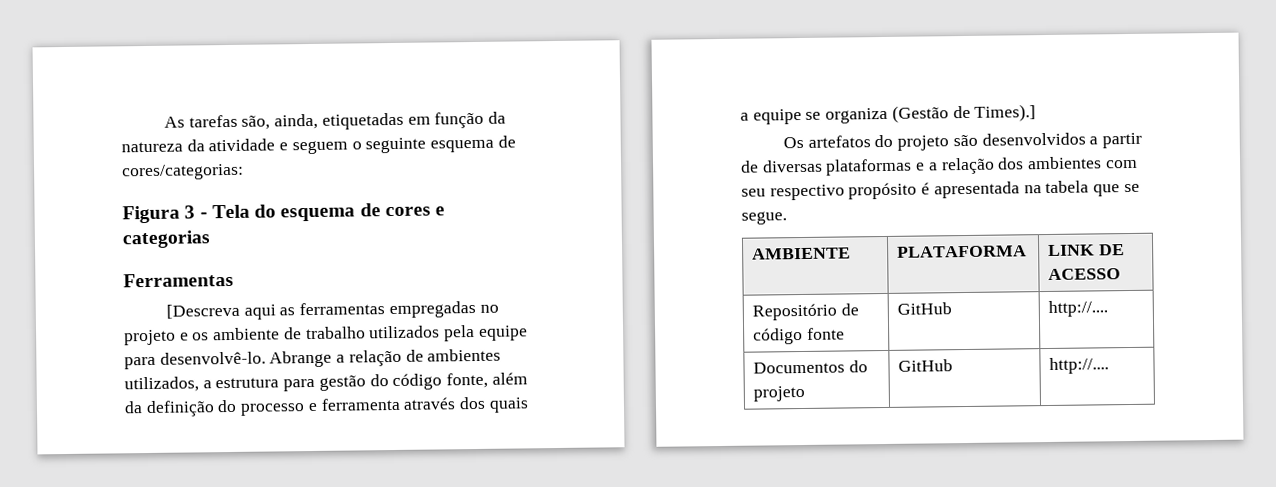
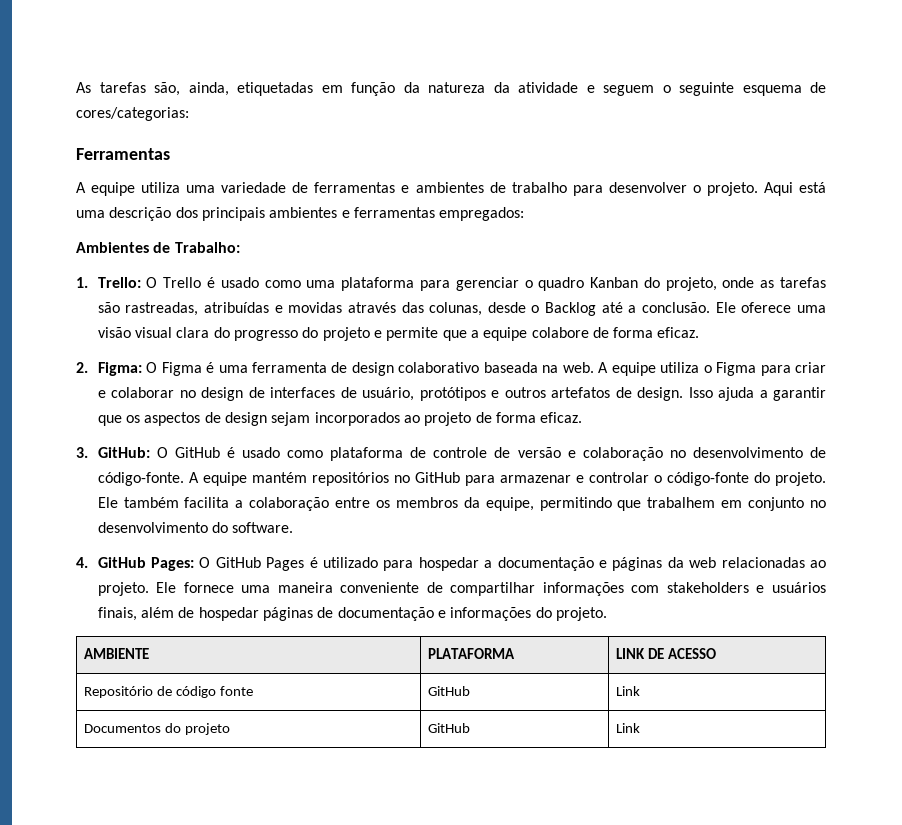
- Figura 3 - Tela do esquema de cores e categorias
  Ferramentas
- [Descreva aqui as ferramentas empregadas no projeto e os ambiente de trabalho utilizados pela equipe para desenvolvê-lo. Abrange a relação de ambientes utilizados, a estrutura para gestão do código fonte, além da definição do processo e ferramenta através dos quais a equipe se organiza (Gestão de Times).]
- Os artefatos do projeto são desenvolvidos a partir de diversas plataformas e a relação dos ambientes com seu respectivo propósito é apresentada na tabela que se segue.
+ A equipe utiliza uma variedade de ferramentas e ambientes de trabalho para desenvolver o projeto. Aqui está uma descrição dos principais ambientes e ferramentas empregados:
+ Ambientes de Trabalho:
+ 1. Trello: O Trello é usado como uma plataforma para gerenciar o quadro Kanban do projeto, onde as tarefas são rastreadas, atribuídas e movidas através das colunas, desde o Backlog até a conclusão. Ele oferece uma visão visual clara do progresso do projeto e permite que a equipe colabore de forma eficaz.
+ 2. Figma: O Figma é uma ferramenta de design colaborativo baseada na web. A equipe utiliza o Figma para criar e colaborar no design de interfaces de usuário, protótipos e outros artefatos de design. Isso ajuda a garantir que os aspectos de design sejam incorporados ao projeto de forma eficaz.
+ 3. GitHub: O GitHub é usado como plataforma de controle de versão e colaboração no desenvolvimento de código-fonte. A equipe mantém repositórios no GitHub para armazenar e controlar o código-fonte do projeto. Ele também facilita a colaboração entre os membros da equipe, permitindo que trabalhem em conjunto no desenvolvimento do software.
+ 4. GitHub Pages: O GitHub Pages é utilizado para hospedar a documentação e páginas da web relacionadas ao projeto. Ele fornece uma maneira conveniente de compartilhar informações com stakeholders e usuários finais, além de hospedar páginas de documentação e informações do projeto.
- Repositório de código fonte | GitHub | http://....
+ Repositório de código fonte | GitHub | Link
- Documentos do projeto | GitHub | http://....
+ Documentos do projeto | GitHub | Link

